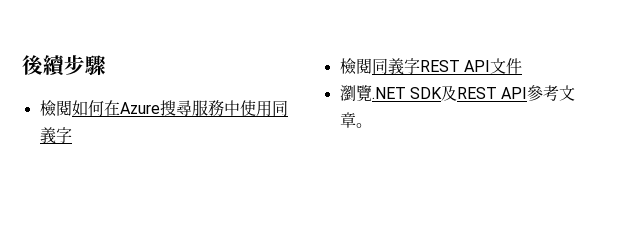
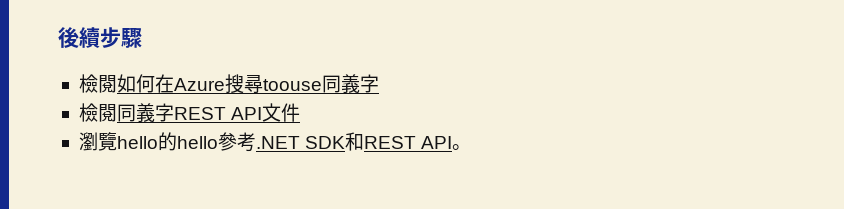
- 檢閱如何在Azure搜尋服務中使用同義字
+ 檢閱如何在Azure搜尋toouse同義字
- 瀏覽.NET SDK及REST API參考文章。
+ 瀏覽hello的hello參考.NET SDK和REST API。

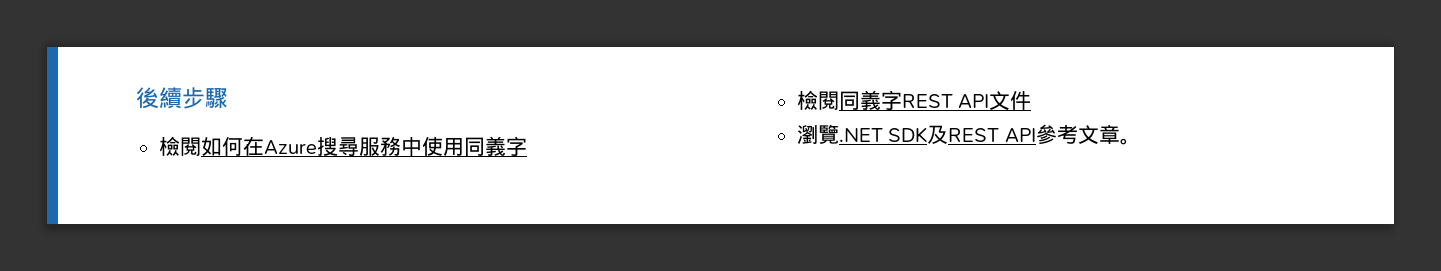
- 檢閱如何在Azure搜尋toouse同義字
+ 檢閱如何在Azure搜尋服務中使用同義字
- 瀏覽hello的hello參考.NET SDK和REST API。
+ 瀏覽.NET SDK及REST API參考文章。

